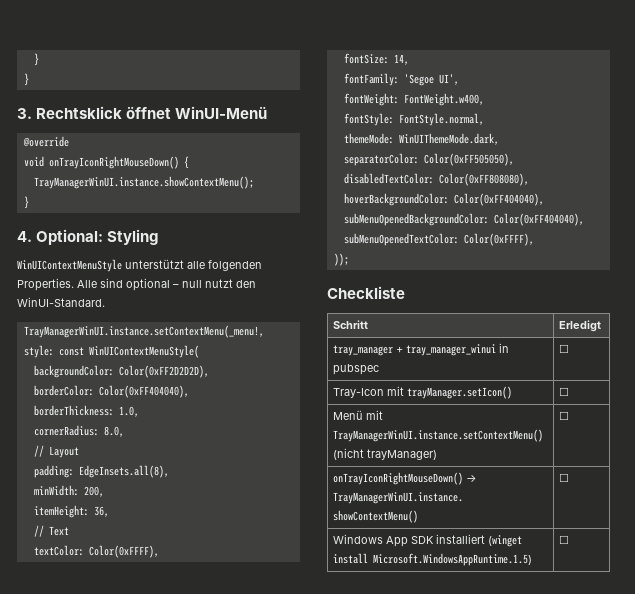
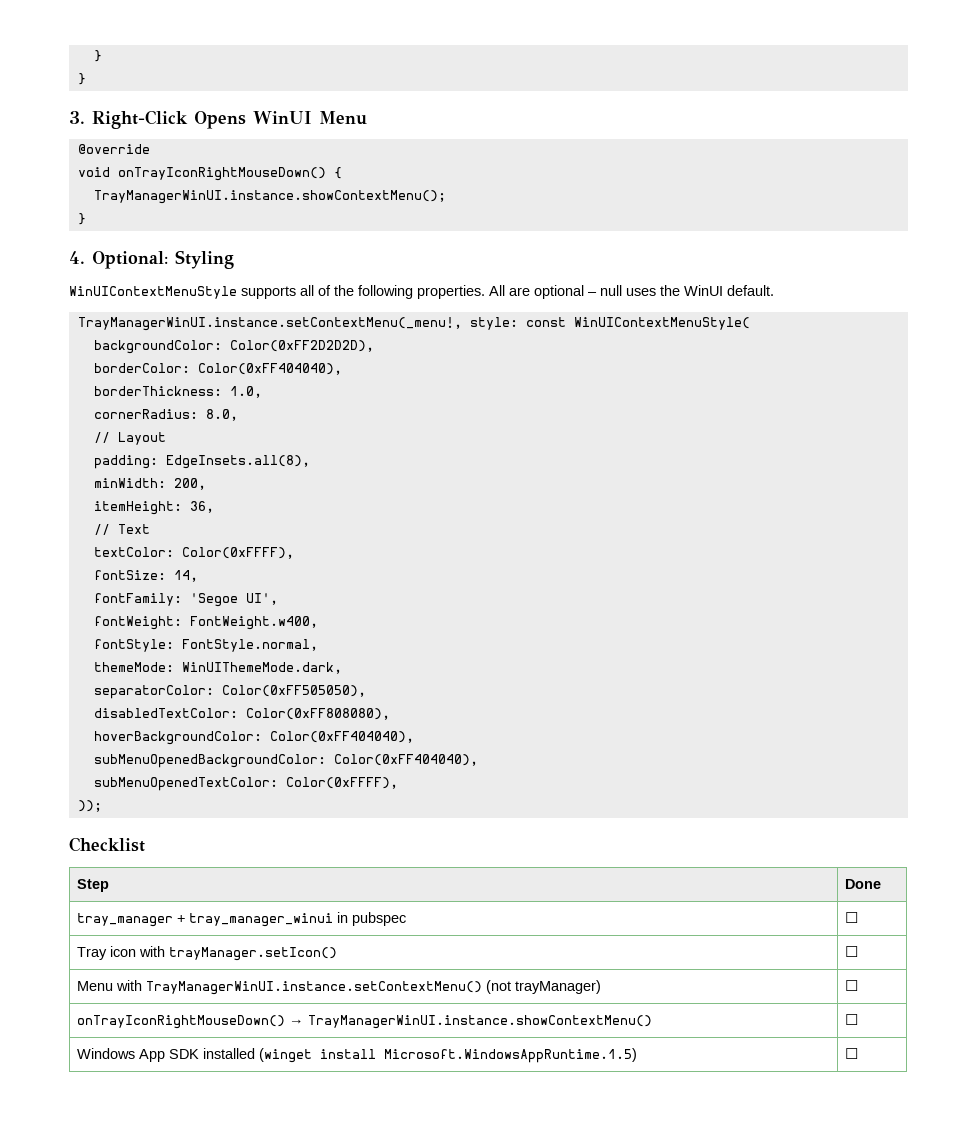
- 3. Rechtsklick öffnet WinUI-Menü
+ 3. Right-Click Opens WinUI Menu
- WinUIContextMenuStyle unterstützt alle folgenden Properties. Alle sind optional – null nutzt den WinUI-Standard.
+ WinUIContextMenuStyle supports all of the following properties. All are optional – null uses the WinUI default.
- Checkliste
- Schritt | Erledigt
+ Checklist
+ Step | Done
- Tray-Icon mit trayManager.setIcon() | ☐
+ Tray icon with trayManager.setIcon() | ☐
- Menü mit TrayManagerWinUI.instance.setContextMenu() (nicht trayManager) | ☐
+ Menu with TrayManagerWinUI.instance.setContextMenu() (not trayManager) | ☐
- Windows App SDK installiert (winget install Microsoft.WindowsAppRuntime.1.5) | ☐
+ Windows App SDK installed (winget install Microsoft.WindowsAppRuntime.1.5) | ☐

